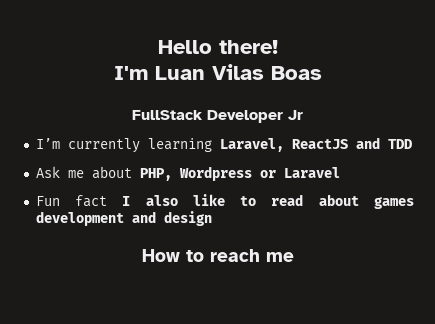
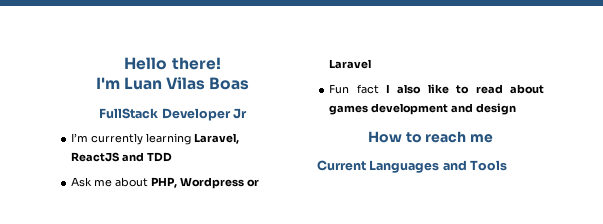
+ Current Languages and Tools

